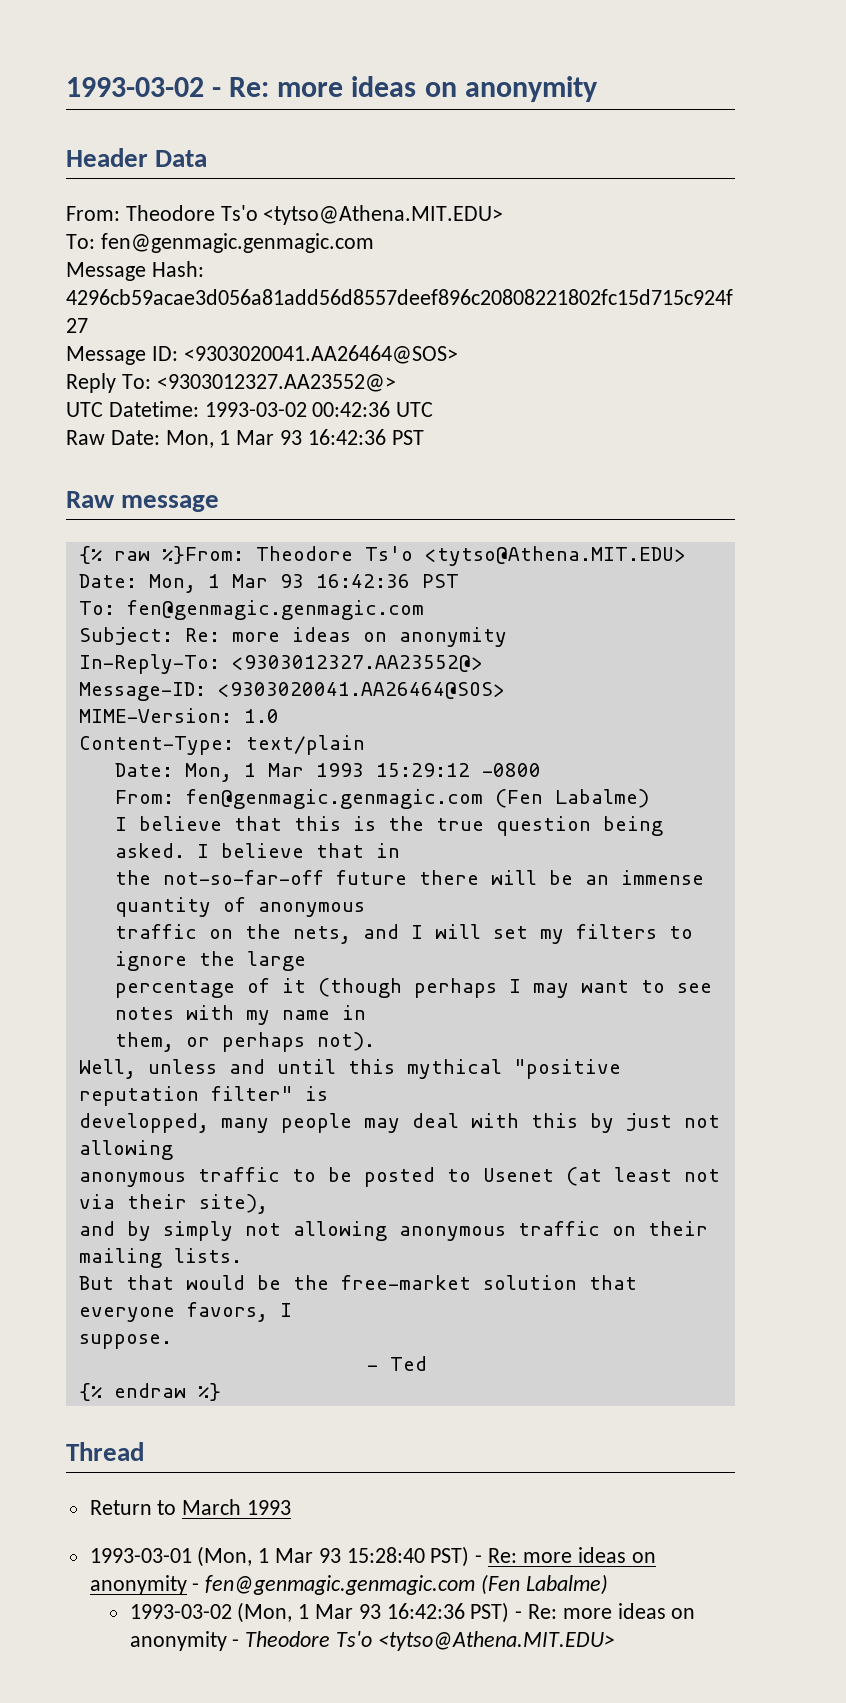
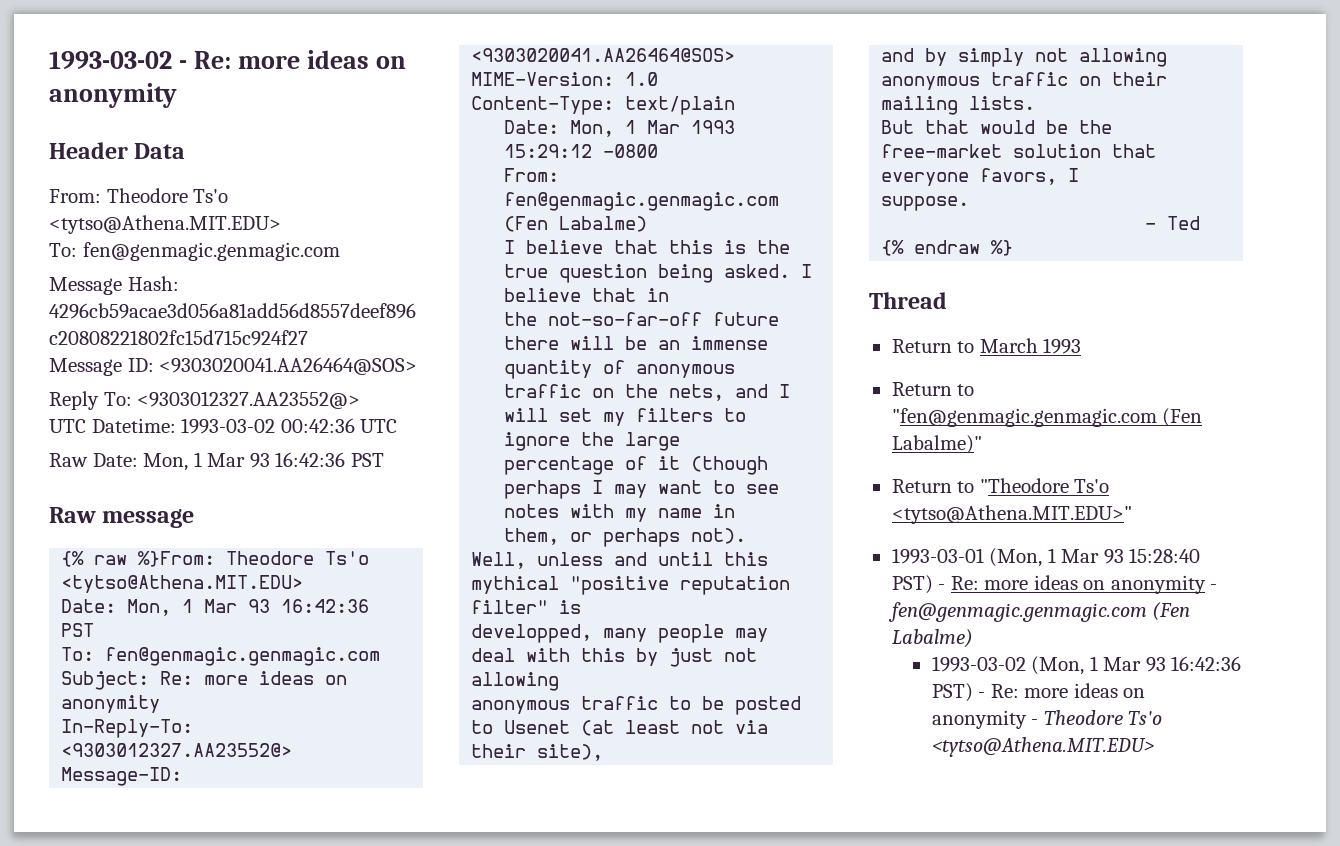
+ Return to "fen@genmagic.genmagic.com (Fen Labalme)"
+ Return to "Theodore Ts'o <tytso@Athena.MIT.EDU>"

